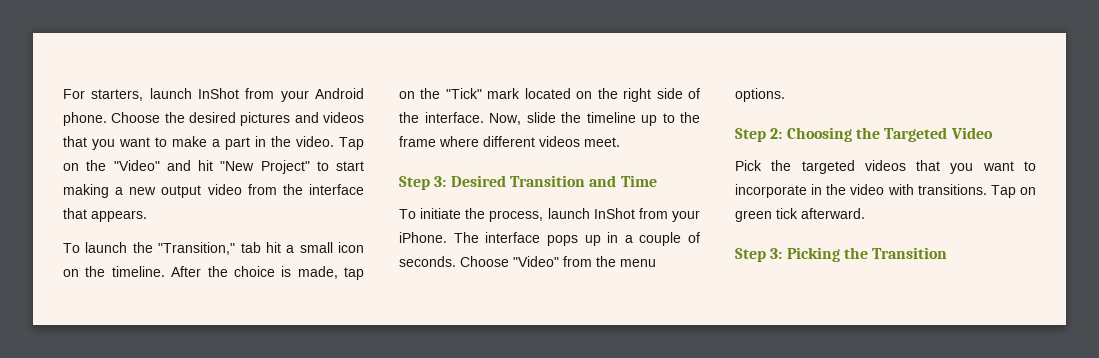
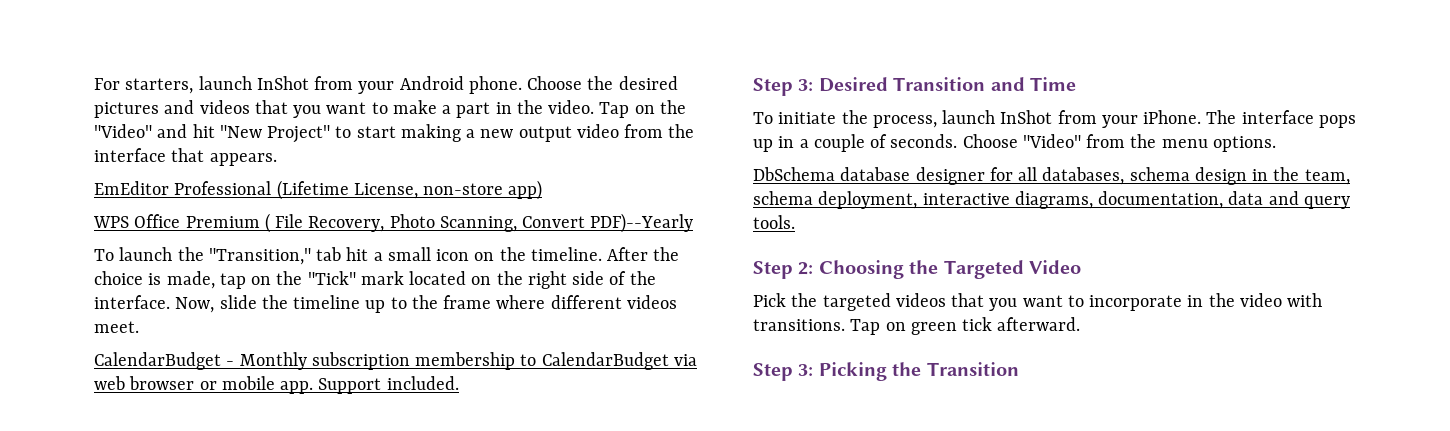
+ EmEditor Professional (Lifetime License, non-store app)
+ WPS Office Premium ( File Recovery, Photo Scanning, Convert PDF)--Yearly
+ CalendarBudget - Monthly subscription membership to CalendarBudget via web browser or mobile app. Support included.
+ DbSchema database designer for all databases, schema design in the team, schema deployment, interactive diagrams, documentation, data and query tools.

